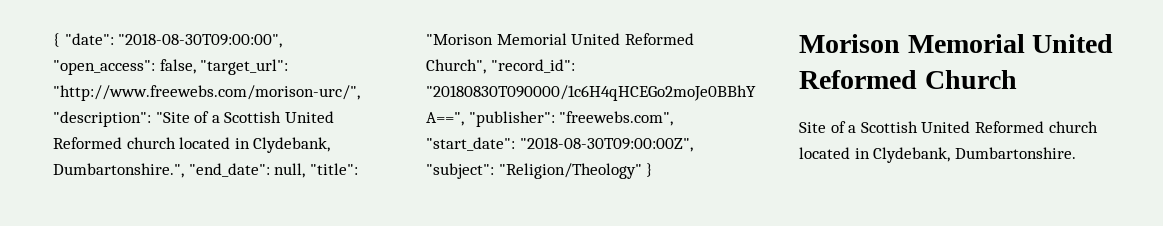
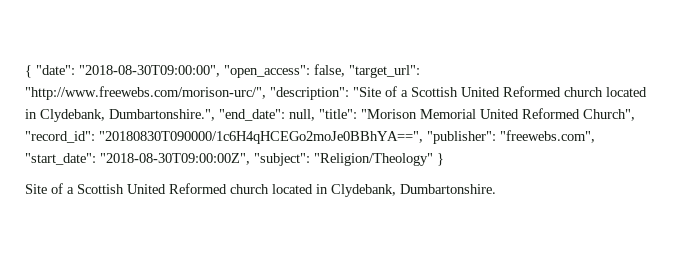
- Morison Memorial United Reformed Church

